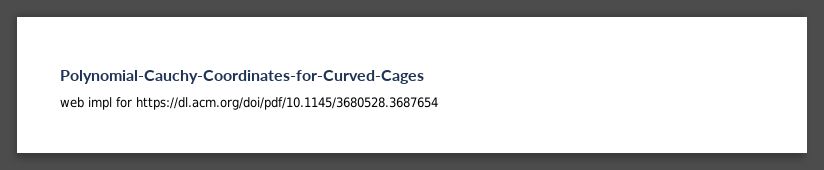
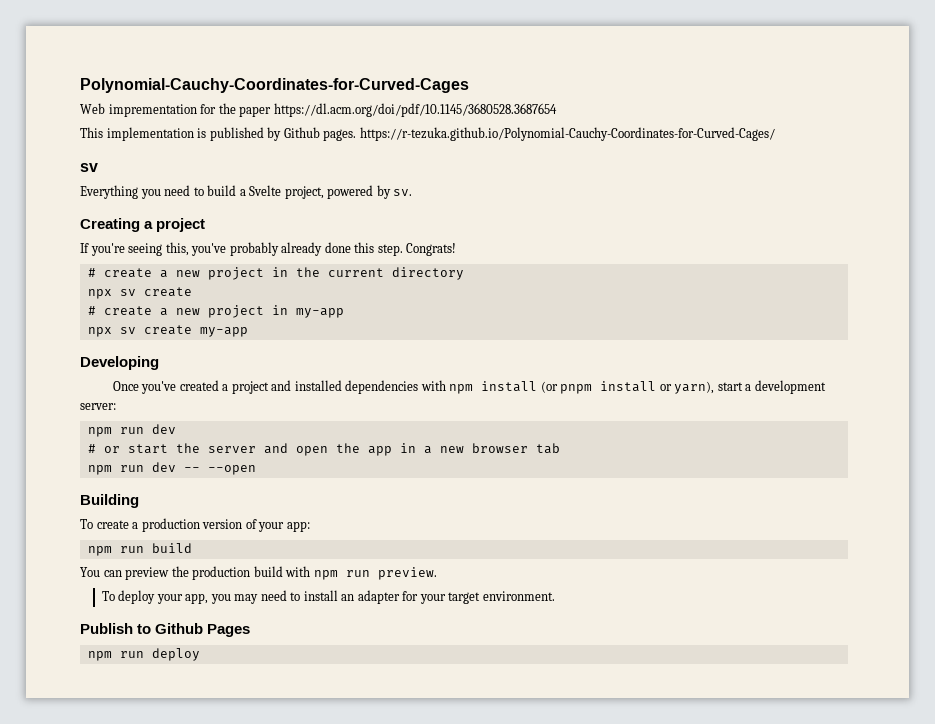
- web impl for https://dl.acm.org/doi/pdf/10.1145/3680528.3687654
+ Web imprementation for the paper https://dl.acm.org/doi/pdf/10.1145/3680528.3687654
+ This implementation is published by Github pages. https://r-tezuka.github.io/Polynomial-Cauchy-Coordinates-for-Curved-Cages/
+ sv
+ Everything you need to build a Svelte project, powered by sv.
+ Creating a project
+ If you're seeing this, you've probably already done this step. Congrats!
+ # create a new project in the current directory
+ npx sv create
+ # create a new project in my-app
+ npx sv create my-app
+ Developing
+ Once you've created a project and installed dependencies with npm install (or pnpm install or yarn), start a development server:
+ npm run dev
+ # or start the server and open the app in a new browser tab
+ npm run dev -- --open
+ Building
+ To create a production version of your app:
+ npm run build
+ You can preview the production build with npm run preview.
+ To deploy your app, you may need to install an adapter for your target environment.
+ Publish to Github Pages
+ npm run deploy

